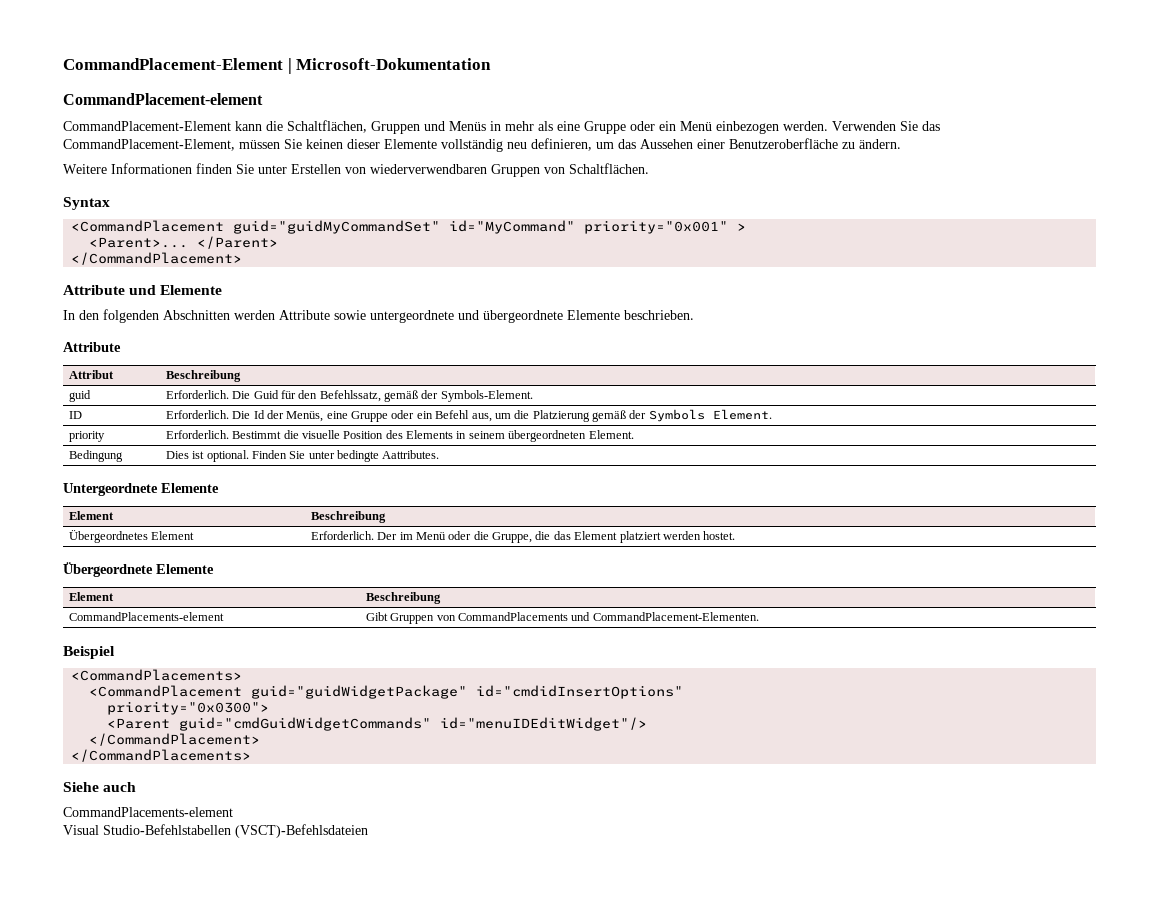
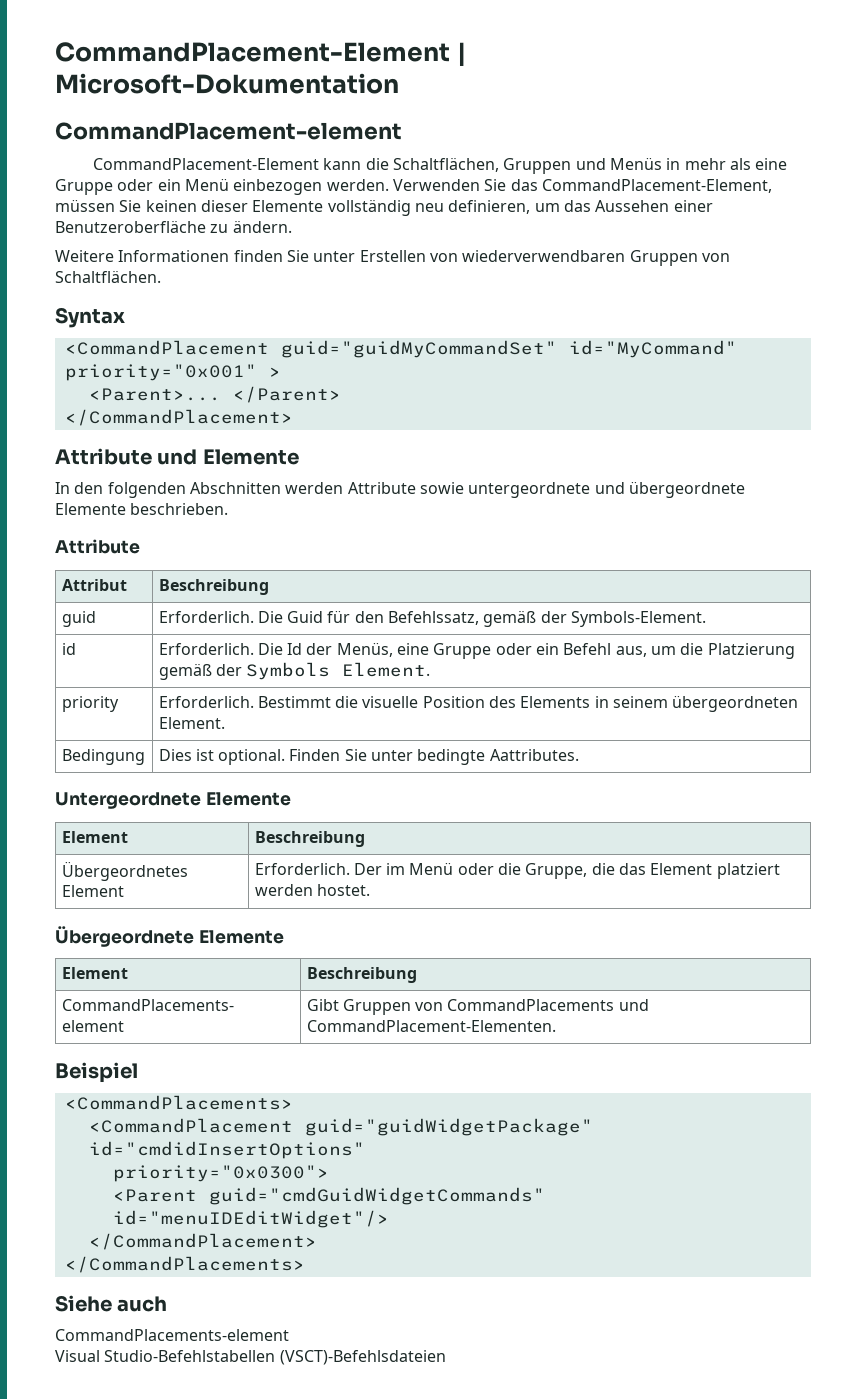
- ID | Erforderlich. Die Id der Menüs, eine Gruppe oder ein Befehl aus, um die Platzierung gemäß der Symbols Element.
+ id | Erforderlich. Die Id der Menüs, eine Gruppe oder ein Befehl aus, um die Platzierung gemäß der Symbols Element.

